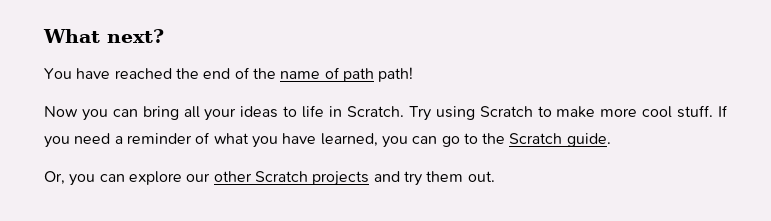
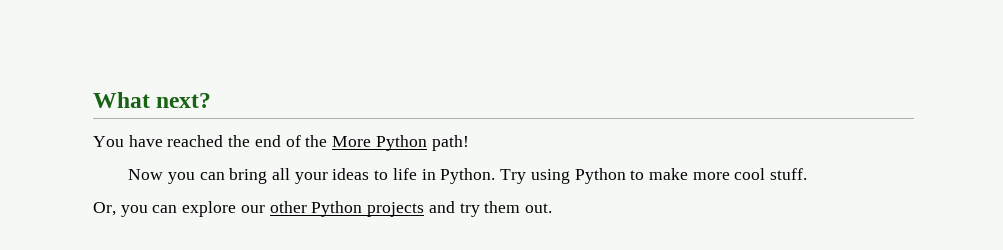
- You have reached the end of the name of path path!
+ You have reached the end of the More Python path!
- Now you can bring all your ideas to life in Scratch.
+ Now you can bring all your ideas to life in Python.
- Try using Scratch to make more cool stuff. If you need a reminder of what you have learned, you can go to the Scratch guide.
+ Try using Python to make more cool stuff.
- Or, you can explore our other Scratch projects and try them out.
+ Or, you can explore our other Python projects and try them out.

